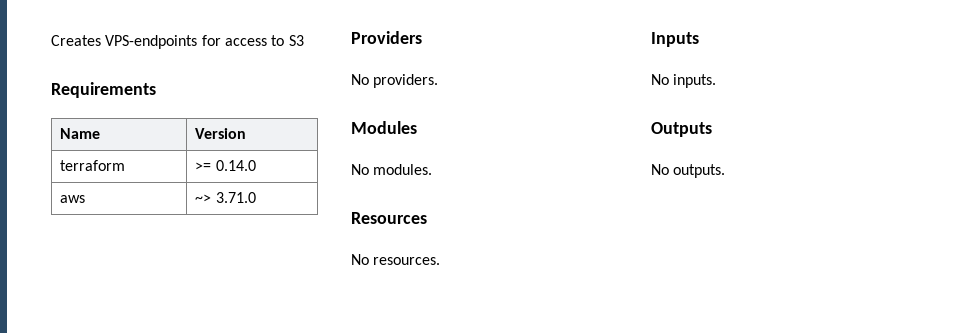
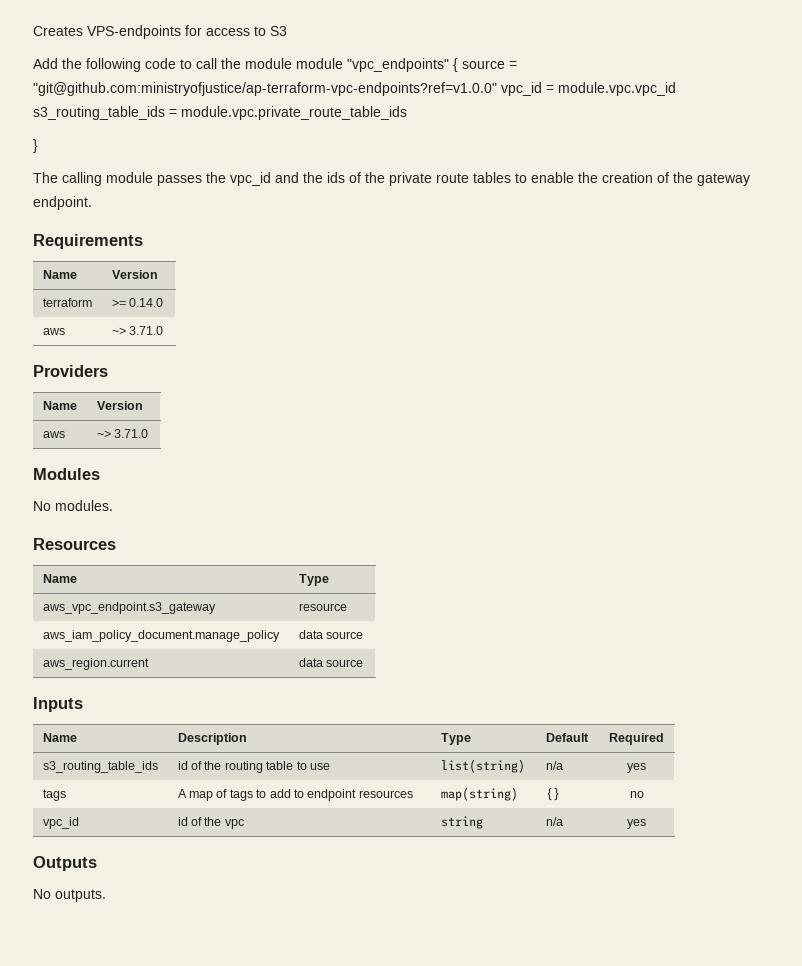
+ Add the following code to call the module module "vpc_endpoints" { source = "git@github.com:ministryofjustice/ap-terraform-vpc-endpoints?ref=v1.0.0" vpc_id = module.vpc.vpc_id s3_routing_table_ids = module.vpc.private_route_table_ids
+ }
+ The calling module passes the vpc_id and the ids of the private route tables to enable the creation of the gateway endpoint.
  Providers
- No providers.
+ Name | Version
+ aws | ~> 3.71.0
- No resources.
+ Name | Type
+ aws_vpc_endpoint.s3_gateway | resource
+ aws_iam_policy_document.manage_policy | data source
+ aws_region.current | data source
  Inputs
- No inputs.
+ Name | Description | Type | Default | Required
+ s3_routing_table_ids | id of the routing table to use | list(string) | n/a | yes
+ tags | A map of tags to add to endpoint resources | map(string) | {} | no
+ vpc_id | id of the vpc | string | n/a | yes

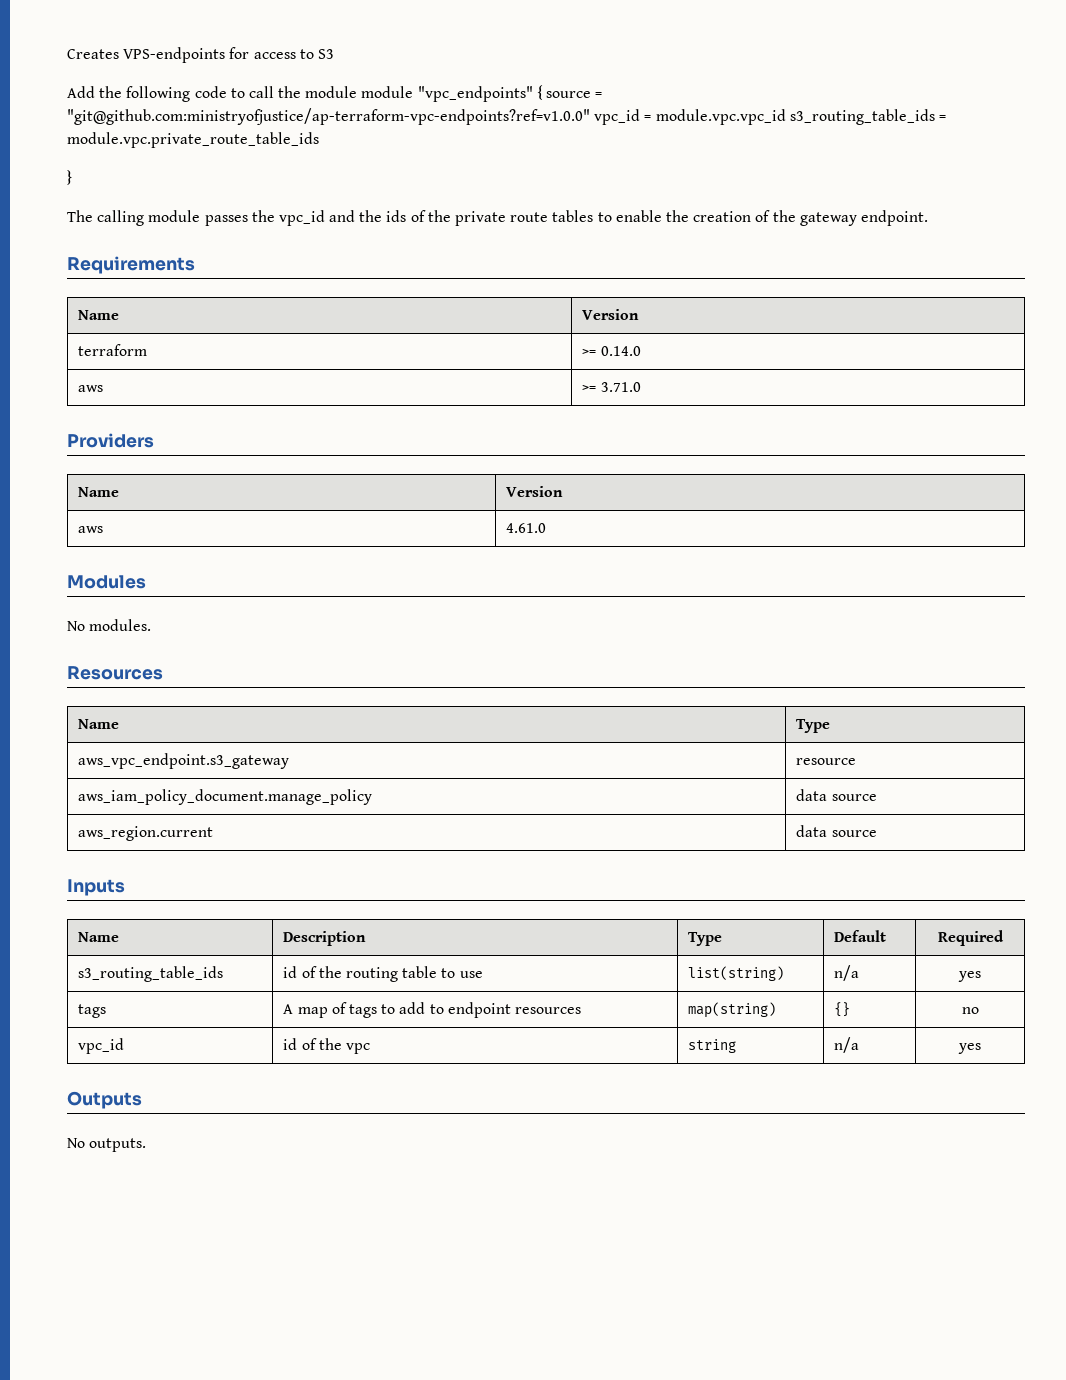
  terraform | >= 0.14.0
- aws | ~> 3.71.0
+ aws | >= 3.71.0
  Providers
  Name | Version
- aws | ~> 3.71.0
+ aws | 4.61.0

